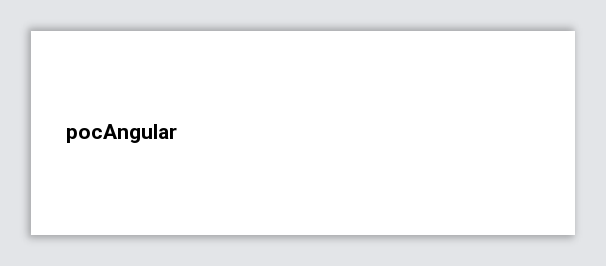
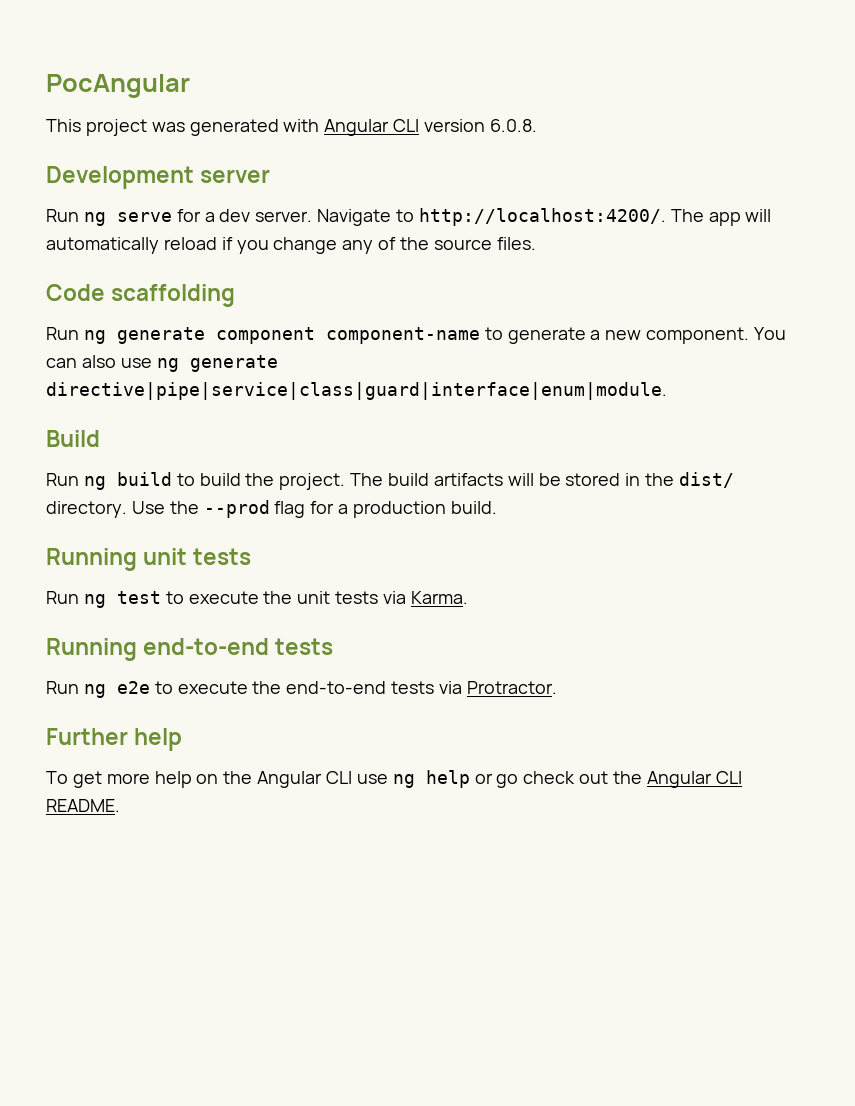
- pocAngular
+ PocAngular
+ This project was generated with Angular CLI version 6.0.8.
+ Development server
+ Run ng serve for a dev server. Navigate to http://localhost:4200/. The app will automatically reload if you change any of the source files.
+ Code scaffolding
+ Run ng generate component component-name to generate a new component. You can also use ng generate directive|pipe|service|class|guard|interface|enum|module.
+ Build
+ Run ng build to build the project. The build artifacts will be stored in the dist/ directory. Use the --prod flag for a production build.
+ Running unit tests
+ Run ng test to execute the unit tests via Karma.
+ Running end-to-end tests
+ Run ng e2e to execute the end-to-end tests via Protractor.
+ Further help
+ To get more help on the Angular CLI use ng help or go check out the Angular CLI README.

